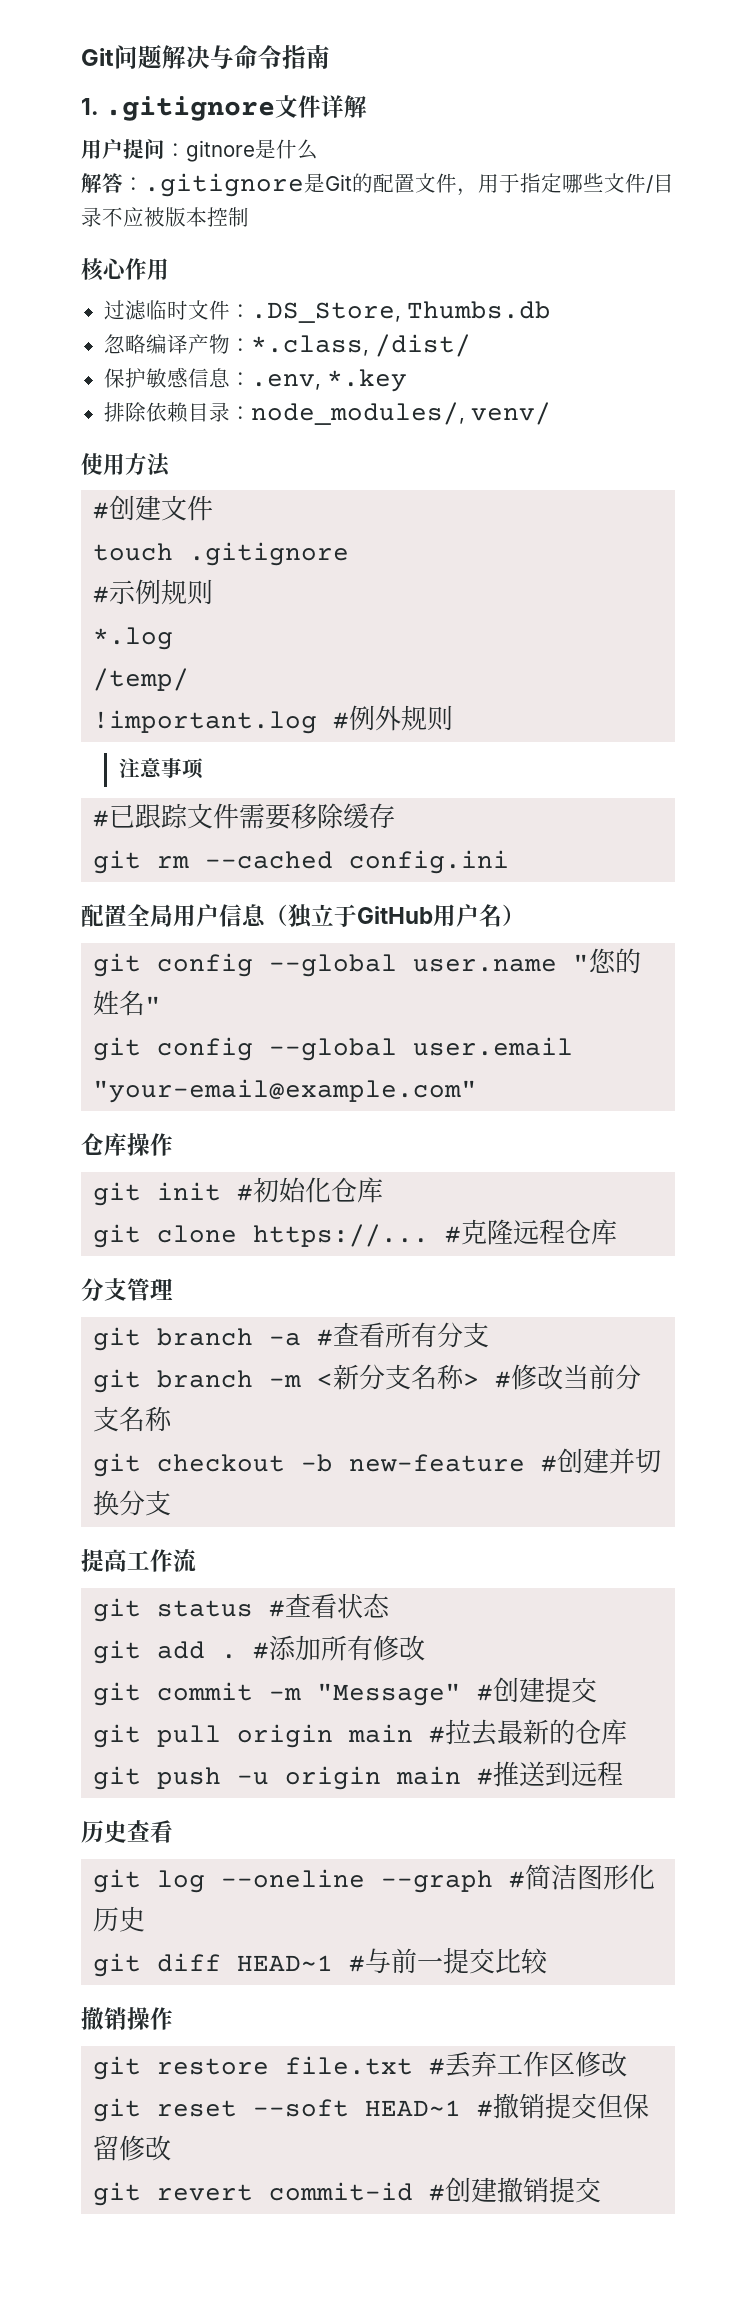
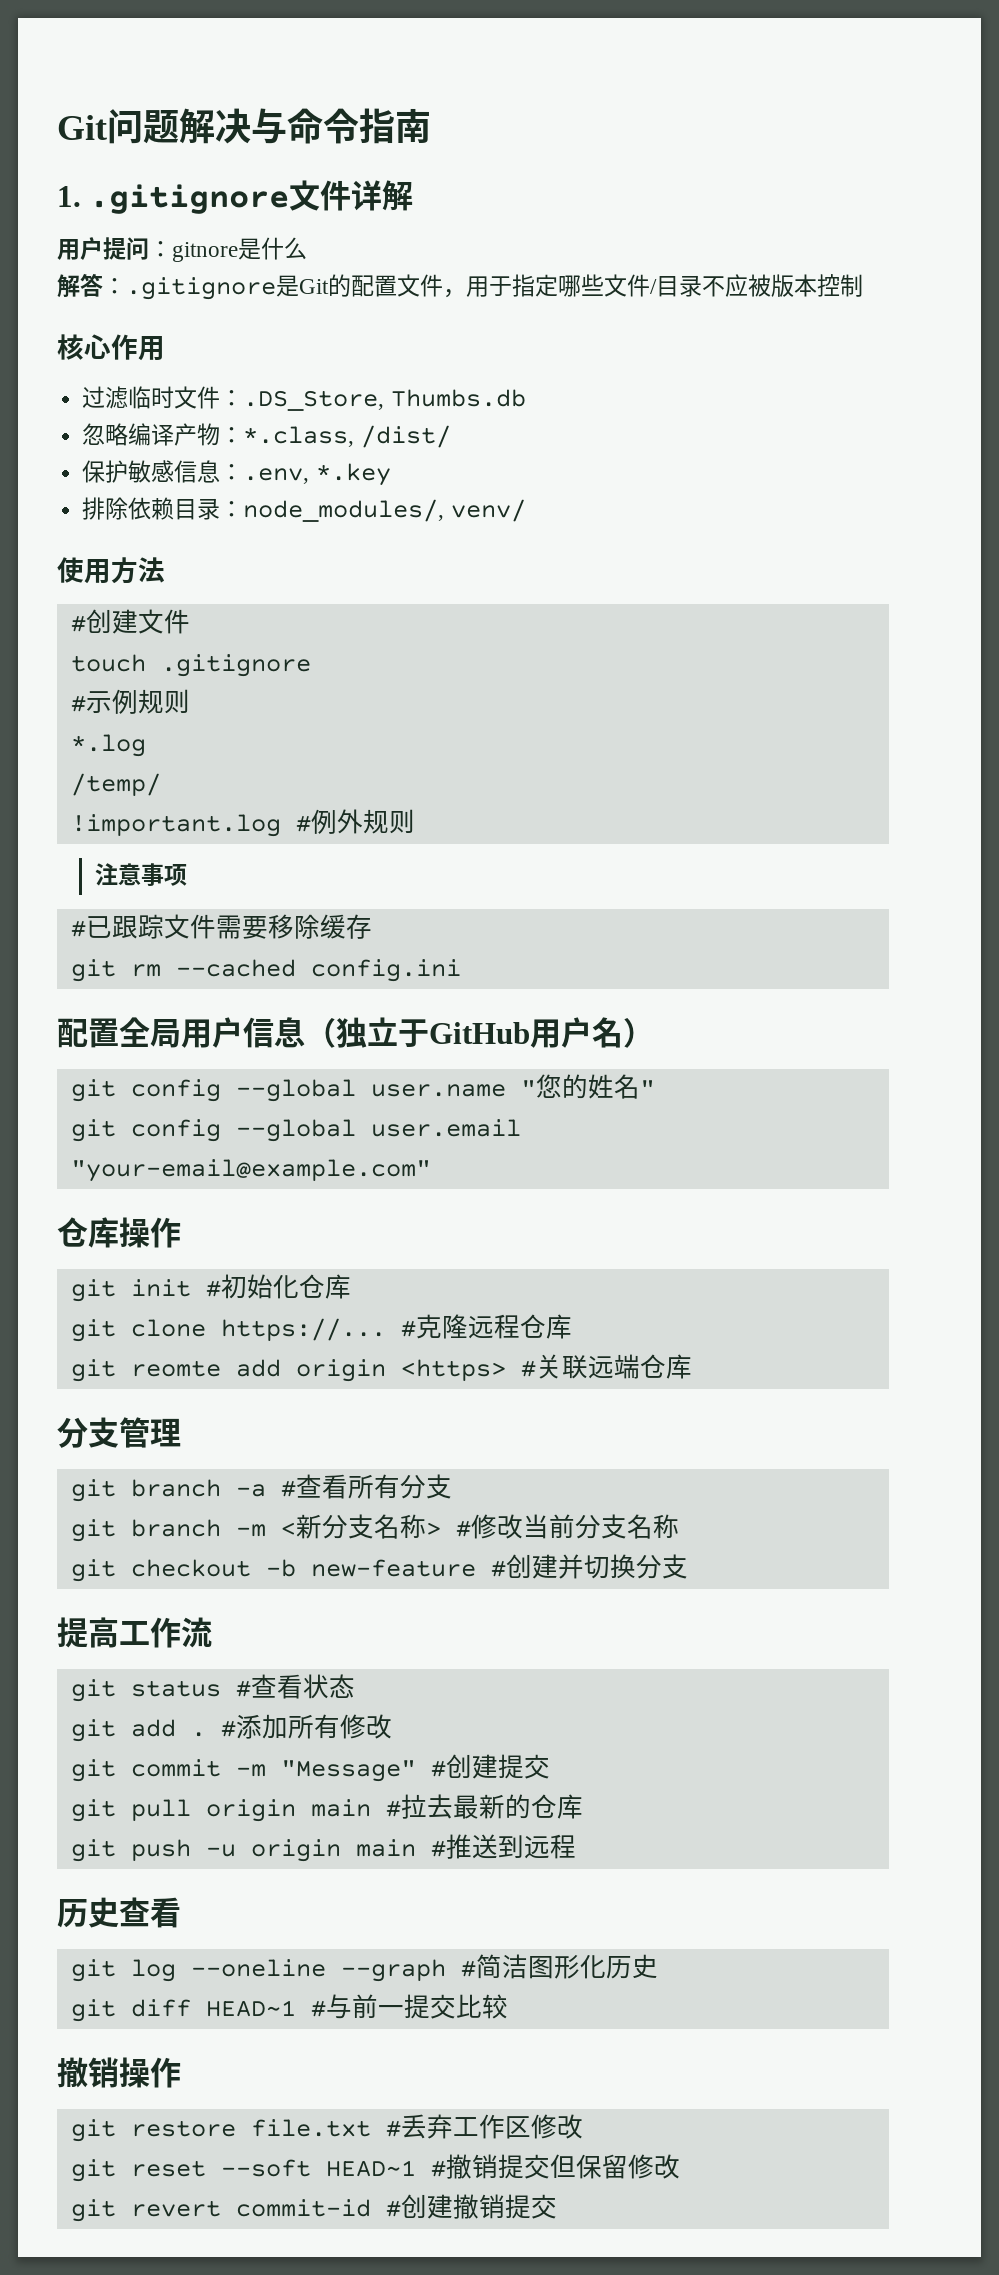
+ git reomte add origin <https> #关联远端仓库

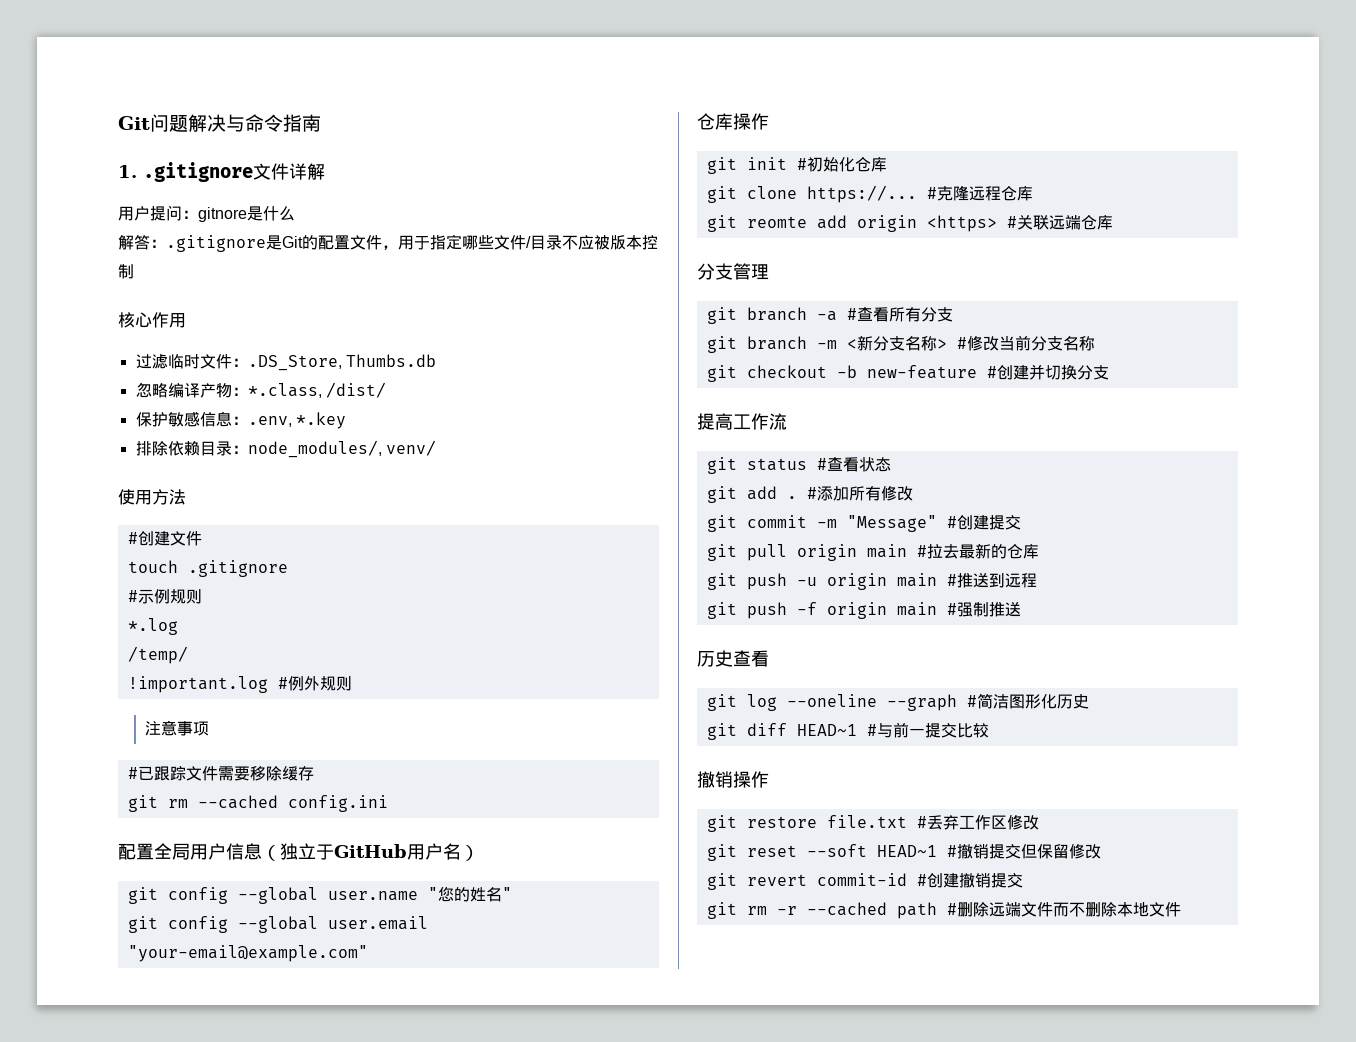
+ git push -f origin main #强制推送
+ git rm -r --cached path #删除远端文件而不删除本地文件

